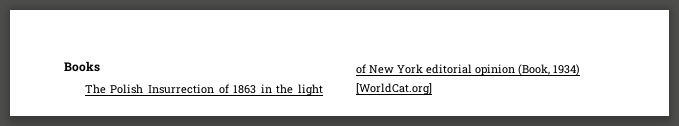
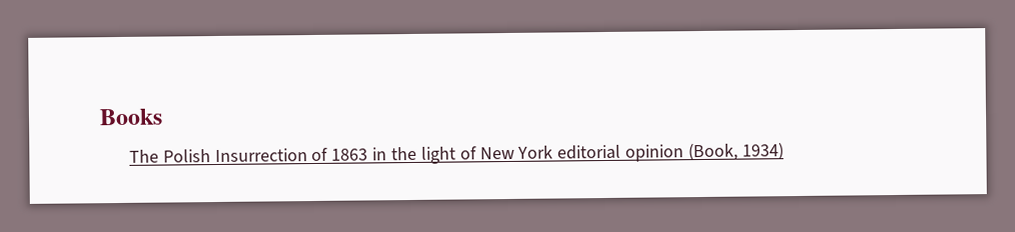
- The Polish Insurrection of 1863 in the light of New York editorial opinion (Book, 1934) [WorldCat.org]
+ The Polish Insurrection of 1863 in the light of New York editorial opinion (Book, 1934)

